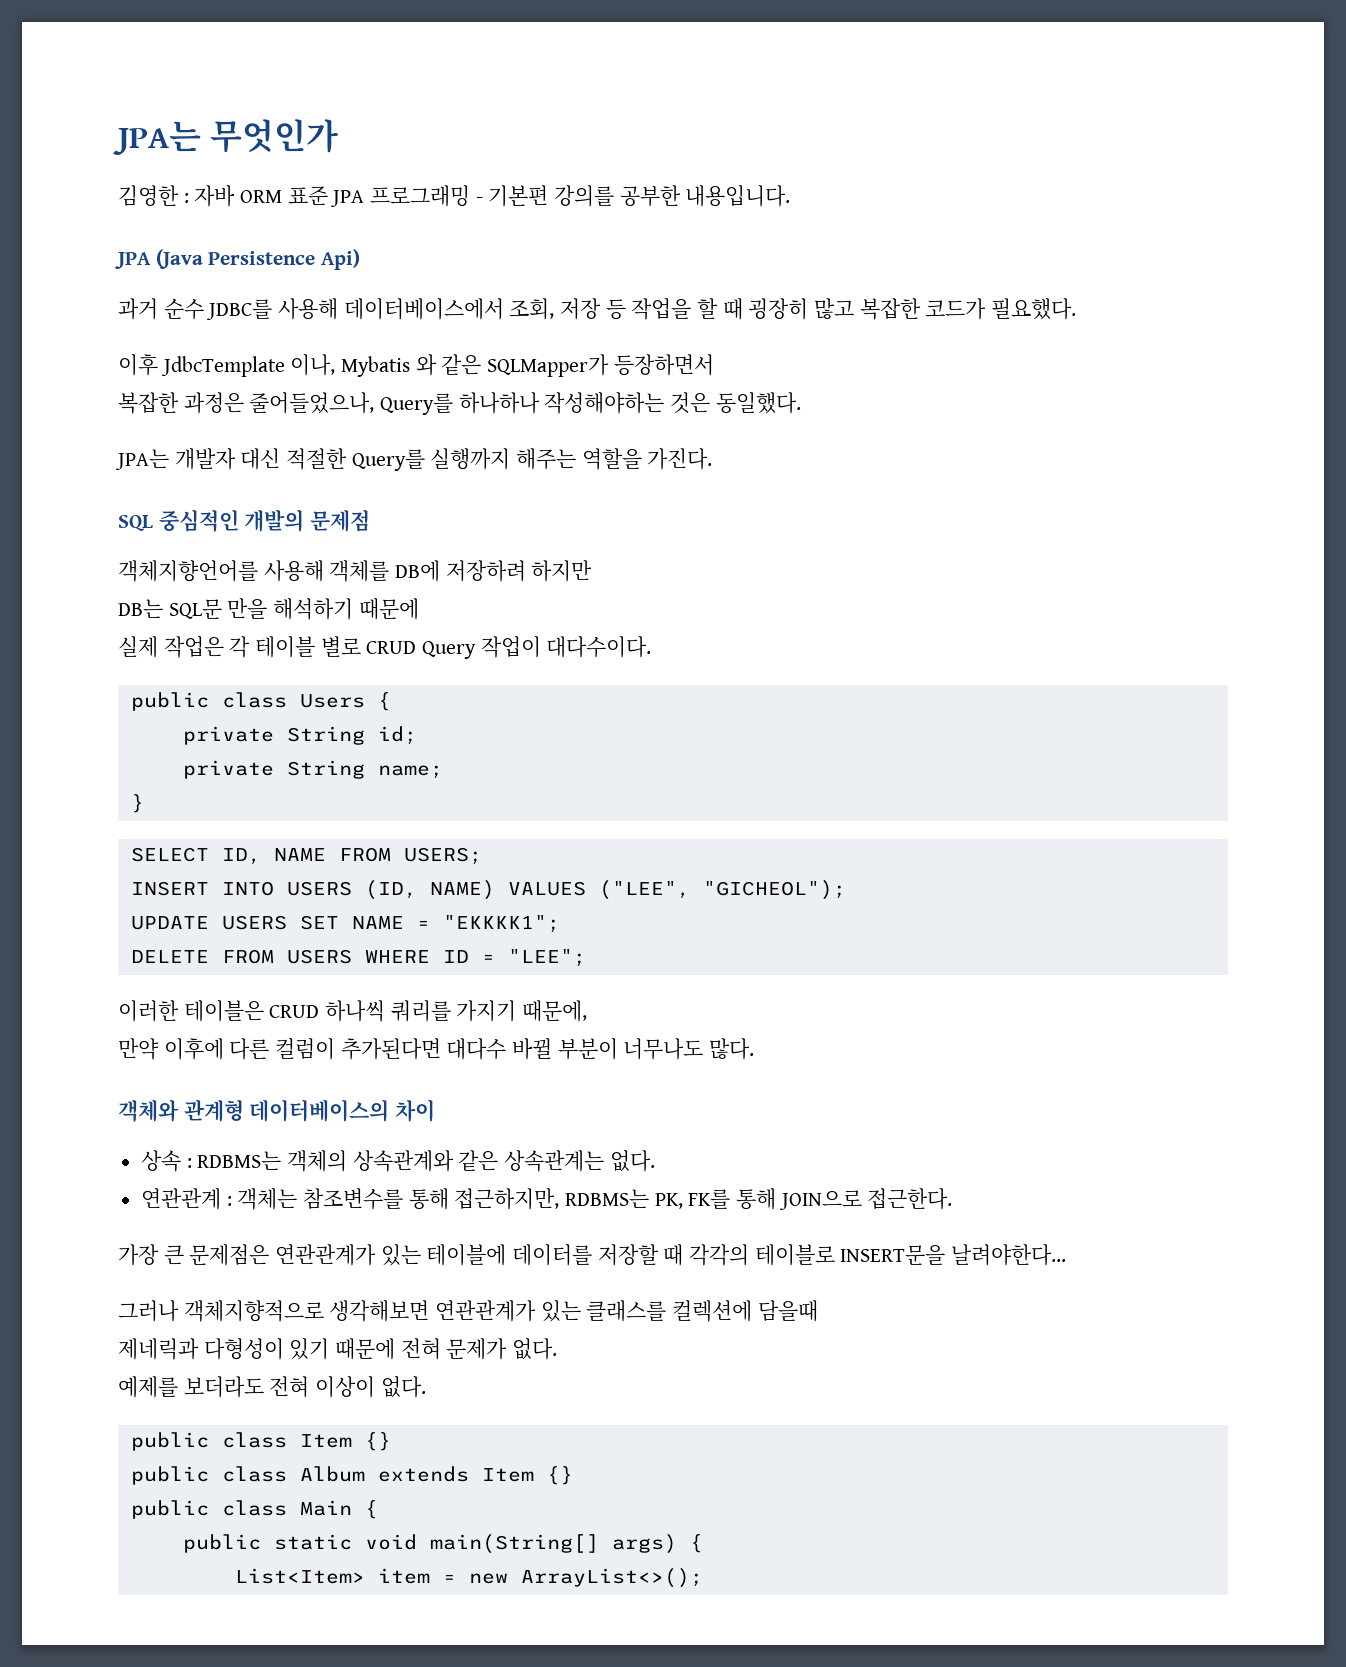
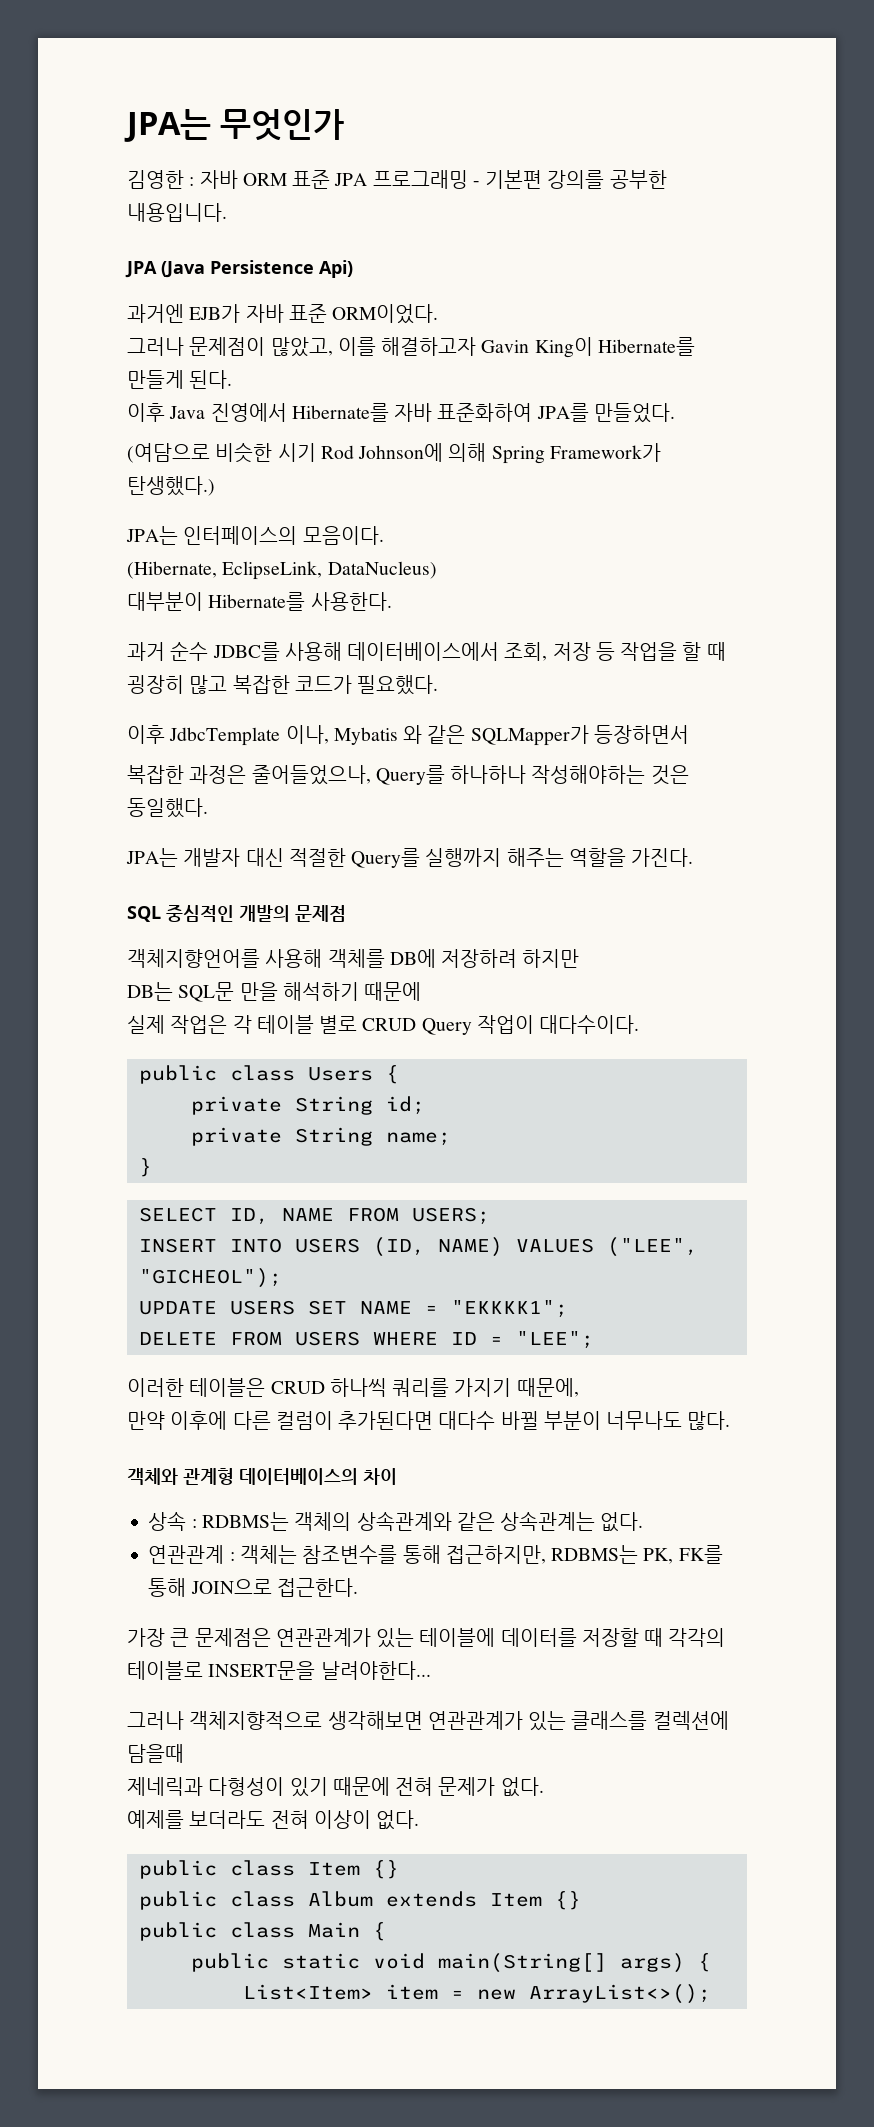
+ 과거엔 EJB가 자바 표준 ORM이었다.
+ 그러나 문제점이 많았고, 이를 해결하고자 Gavin King이 Hibernate를 만들게 된다.
+ 이후 Java 진영에서 Hibernate를 자바 표준화하여 JPA를 만들었다.
+ (여담으로 비슷한 시기 Rod Johnson에 의해 Spring Framework가 탄생했다.)
+ JPA는 인터페이스의 모음이다.
+ (Hibernate, EclipseLink, DataNucleus)
+ 대부분이 Hibernate를 사용한다.

